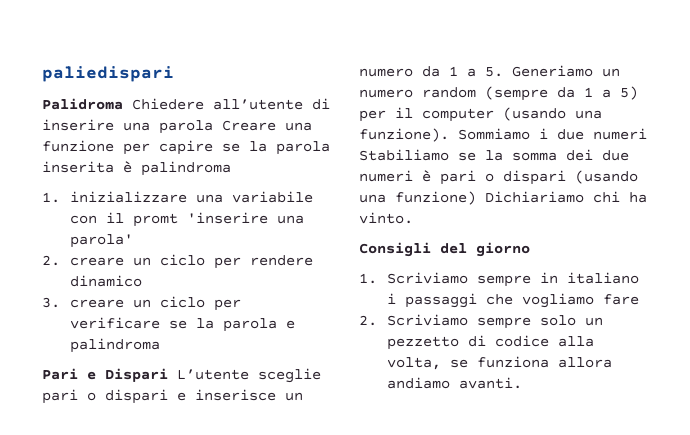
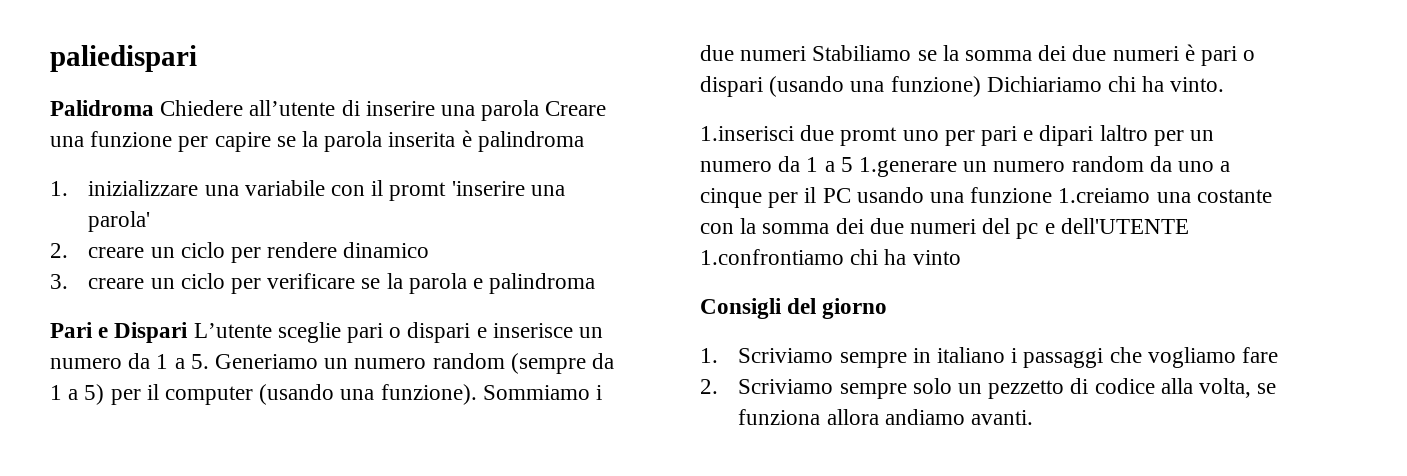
+ 1.inserisci due promt uno per pari e dipari laltro per un numero da 1 a 5 1.generare un numero random da uno a cinque per il PC usando una funzione 1.creiamo una costante con la somma dei due numeri del pc e dell'UTENTE 1.confrontiamo chi ha vinto

